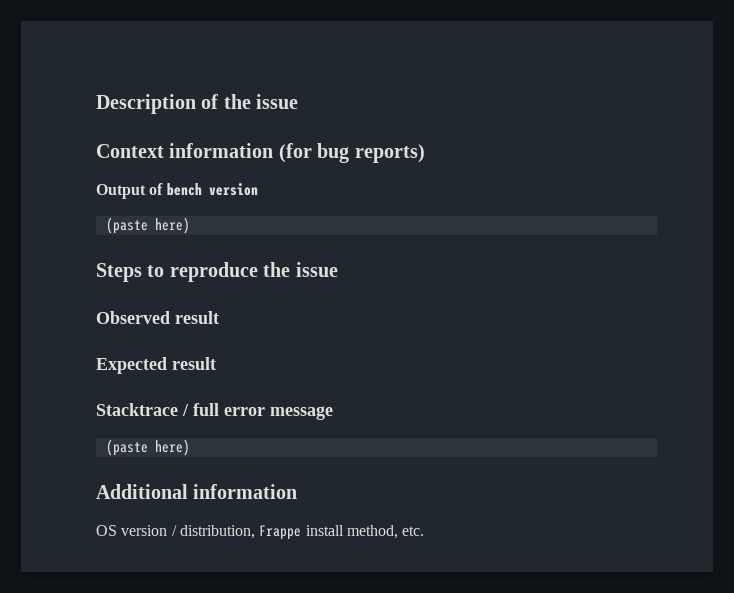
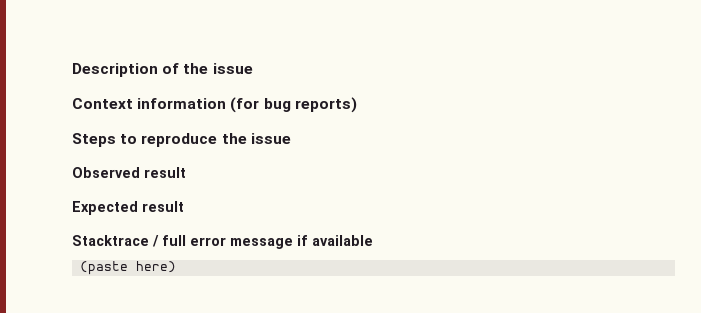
- Output of bench version
- (paste here)
- Stacktrace / full error message
+ Stacktrace / full error message if available
  (paste here)
- Additional information
- OS version / distribution, Frappe install method, etc.

